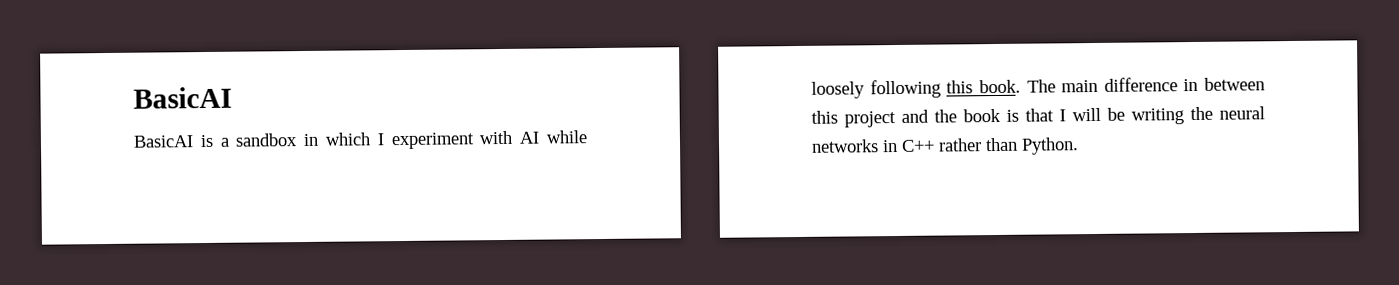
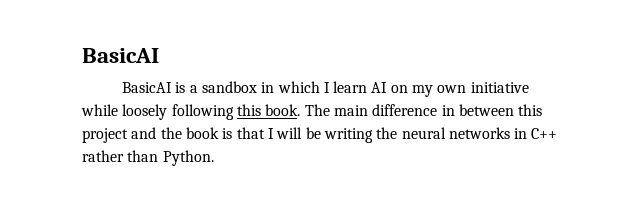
- BasicAI is a sandbox in which I experiment with AI while loosely following this book.
+ BasicAI is a sandbox in which I learn AI on my own initiative while loosely following this book.

